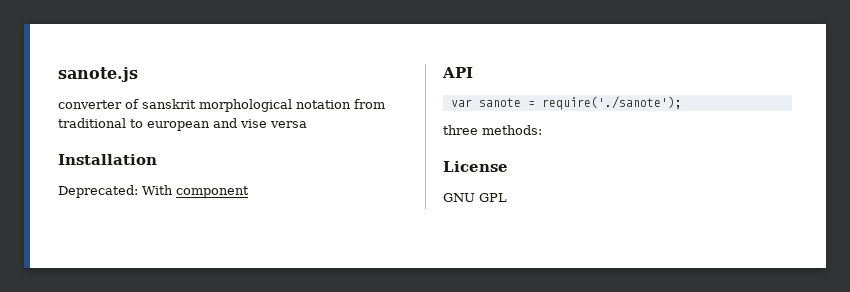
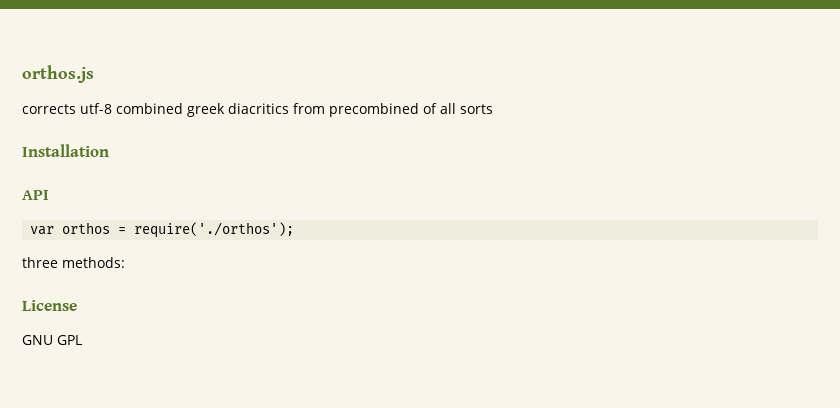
- sanote.js
- converter of sanskrit morphological notation from traditional to european and vise versa
+ orthos.js
+ corrects utf-8 combined greek diacritics from precombined of all sorts
  Installation
- Deprecated: With component
- var sanote = require('./sanote');
+ var orthos = require('./orthos');

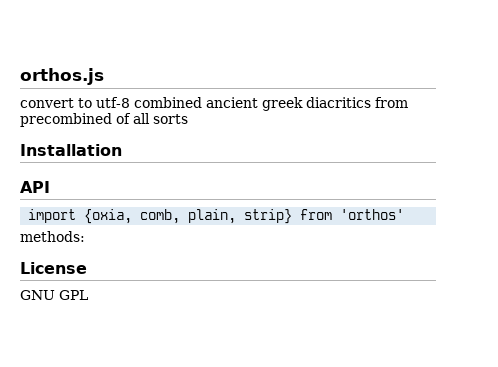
- corrects utf-8 combined greek diacritics from precombined of all sorts
+ convert to utf-8 combined ancient greek diacritics from precombined of all sorts
- var orthos = require('./orthos');
- three methods:
+ import {oxia, comb, plain, strip} from 'orthos'
+ methods:

